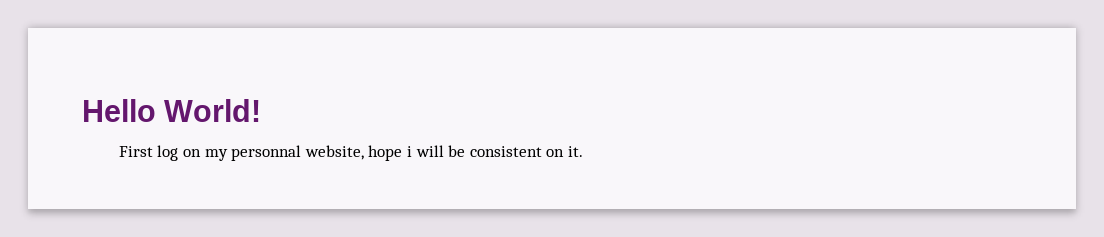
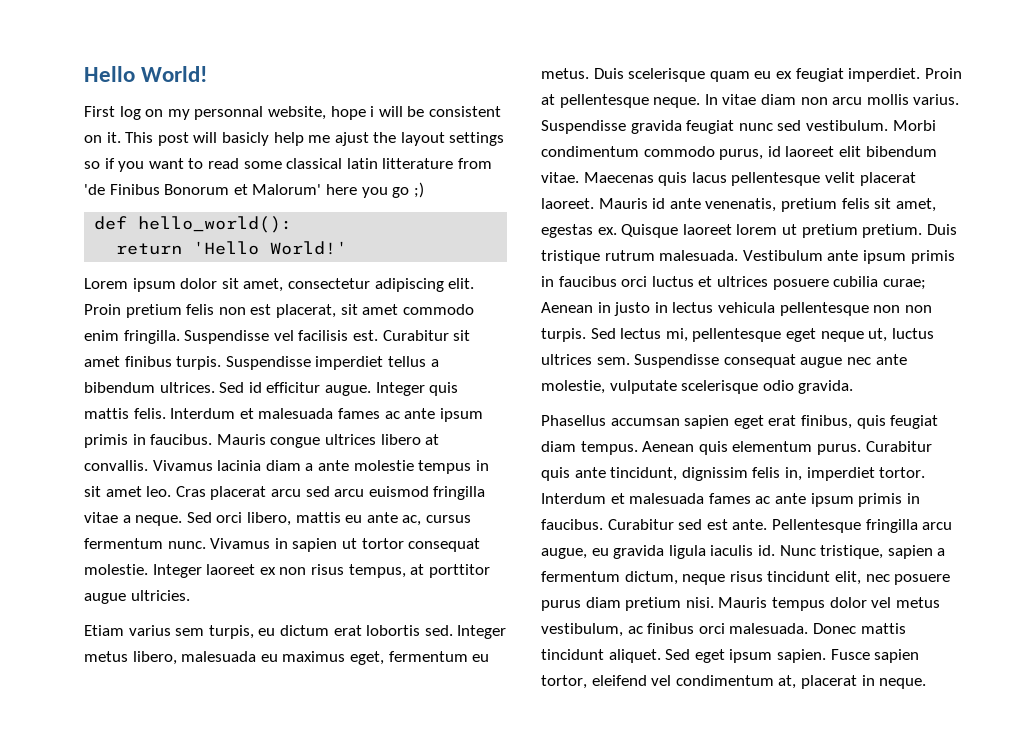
+ This post will basicly help me ajust the layout settings so if you want to read some classical latin litterature from 'de Finibus Bonorum et Malorum' here you go ;)
+ def hello_world():
+ return 'Hello World!'
+ Lorem ipsum dolor sit amet, consectetur adipiscing elit. Proin pretium felis non est placerat, sit amet commodo enim fringilla. Suspendisse vel facilisis est. Curabitur sit amet finibus turpis. Suspendisse imperdiet tellus a bibendum ultrices. Sed id efficitur augue. Integer quis mattis felis. Interdum et malesuada fames ac ante ipsum primis in faucibus. Mauris congue ultrices libero at convallis. Vivamus lacinia diam a ante molestie tempus in sit amet leo. Cras placerat arcu sed arcu euismod fringilla vitae a neque. Sed orci libero, mattis eu ante ac, cursus fermentum nunc. Vivamus in sapien ut tortor consequat molestie. Integer laoreet ex non risus tempus, at porttitor augue ultricies.
+ Etiam varius sem turpis, eu dictum erat lobortis sed. Integer metus libero, malesuada eu maximus eget, fermentum eu metus. Duis scelerisque quam eu ex feugiat imperdiet. Proin at pellentesque neque. In vitae diam non arcu mollis varius. Suspendisse gravida feugiat nunc sed vestibulum. Morbi condimentum commodo purus, id laoreet elit bibendum vitae. Maecenas quis lacus pellentesque velit placerat laoreet. Mauris id ante venenatis, pretium felis sit amet, egestas ex. Quisque laoreet lorem ut pretium pretium. Duis tristique rutrum malesuada. Vestibulum ante ipsum primis in faucibus orci luctus et ultrices posuere cubilia curae; Aenean in justo in lectus vehicula pellentesque non non turpis. Sed lectus mi, pellentesque eget neque ut, luctus ultrices sem. Suspendisse consequat augue nec ante molestie, vulputate scelerisque odio gravida.
+ Phasellus accumsan sapien eget erat finibus, quis feugiat diam tempus. Aenean quis elementum purus. Curabitur quis ante tincidunt, dignissim felis in, imperdiet tortor. Interdum et malesuada fames ac ante ipsum primis in faucibus. Curabitur sed est ante. Pellentesque fringilla arcu augue, eu gravida ligula iaculis id. Nunc tristique, sapien a fermentum dictum, neque risus tincidunt elit, nec posuere purus diam pretium nisi. Mauris tempus dolor vel metus vestibulum, ac finibus orci malesuada. Donec mattis tincidunt aliquet. Sed eget ipsum sapien. Fusce sapien tortor, eleifend vel condimentum at, placerat in neque.

